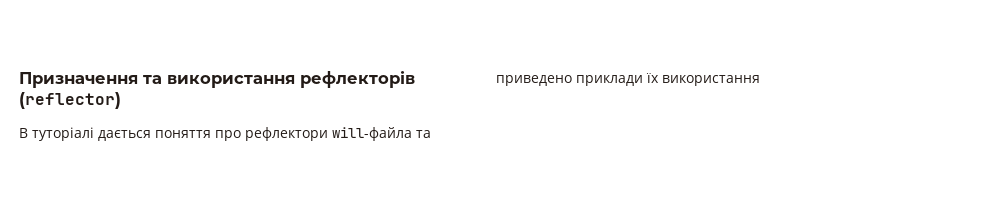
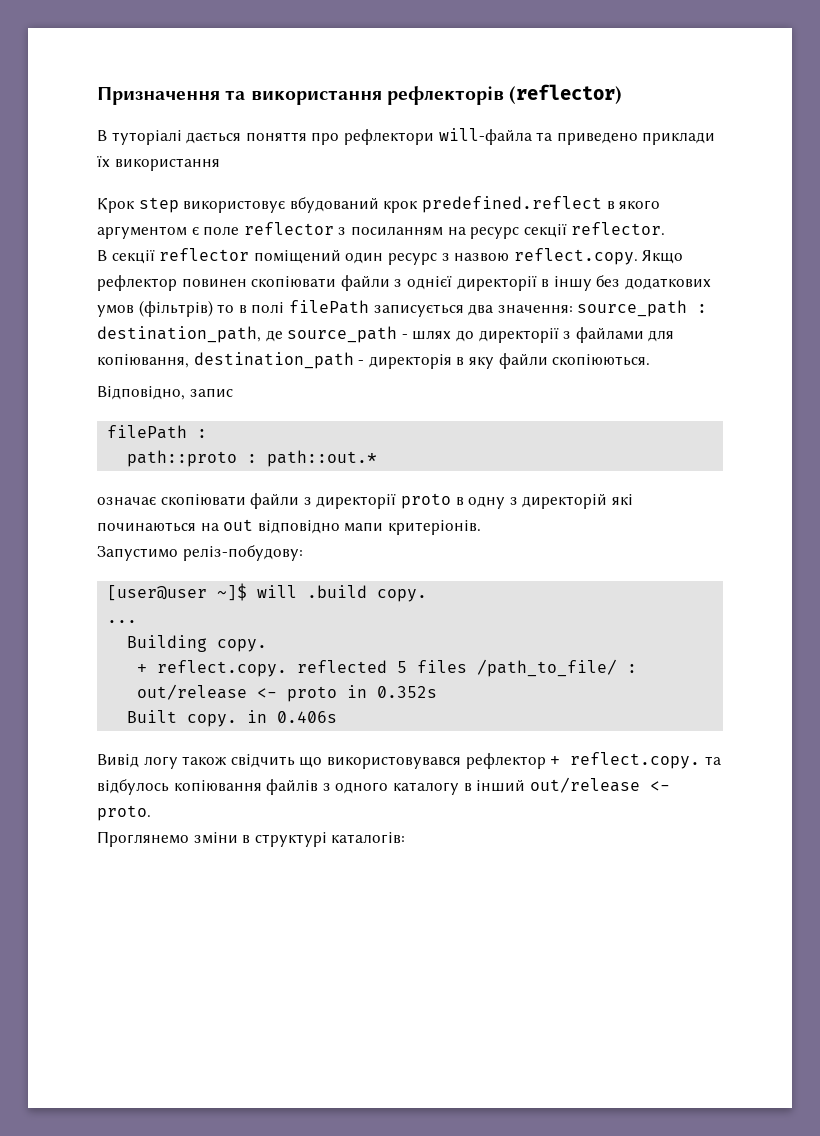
+ Крок step використовує вбудований крок predefined.reflect в якого аргументом є поле reflector з посиланням на ресурс секції reflector.
+ В секції reflector поміщений один ресурс з назвою reflect.copy. Якщо рефлектор повинен скопіювати файли з однієї директорії в іншу без додаткових умов (фільтрів) то в полі filePath записується два значення: source_path : destination_path, де source_path - шлях до директорії з файлами для копіювання, destination_path - директорія в яку файли скопіюються.
+ Відповідно, запис
+ filePath :
+ path::proto : path::out.*
+ означає скопіювати файли з директорії proto в одну з директорій які починаються на out відповідно мапи критеріонів.
+ Запустимо реліз-побудову:
+ [user@user ~]$ will .build copy.
+ ...
+ Building copy.
+ + reflect.copy. reflected 5 files /path_to_file/ : out/release <- proto in 0.352s
+ Built copy. in 0.406s
+ Вивід логу також свідчить що використовувався рефлектор + reflect.copy. та відбулось копіювання файлів з одного каталогу в інший out/release <- proto.
+ Проглянемо зміни в структурі каталогів:

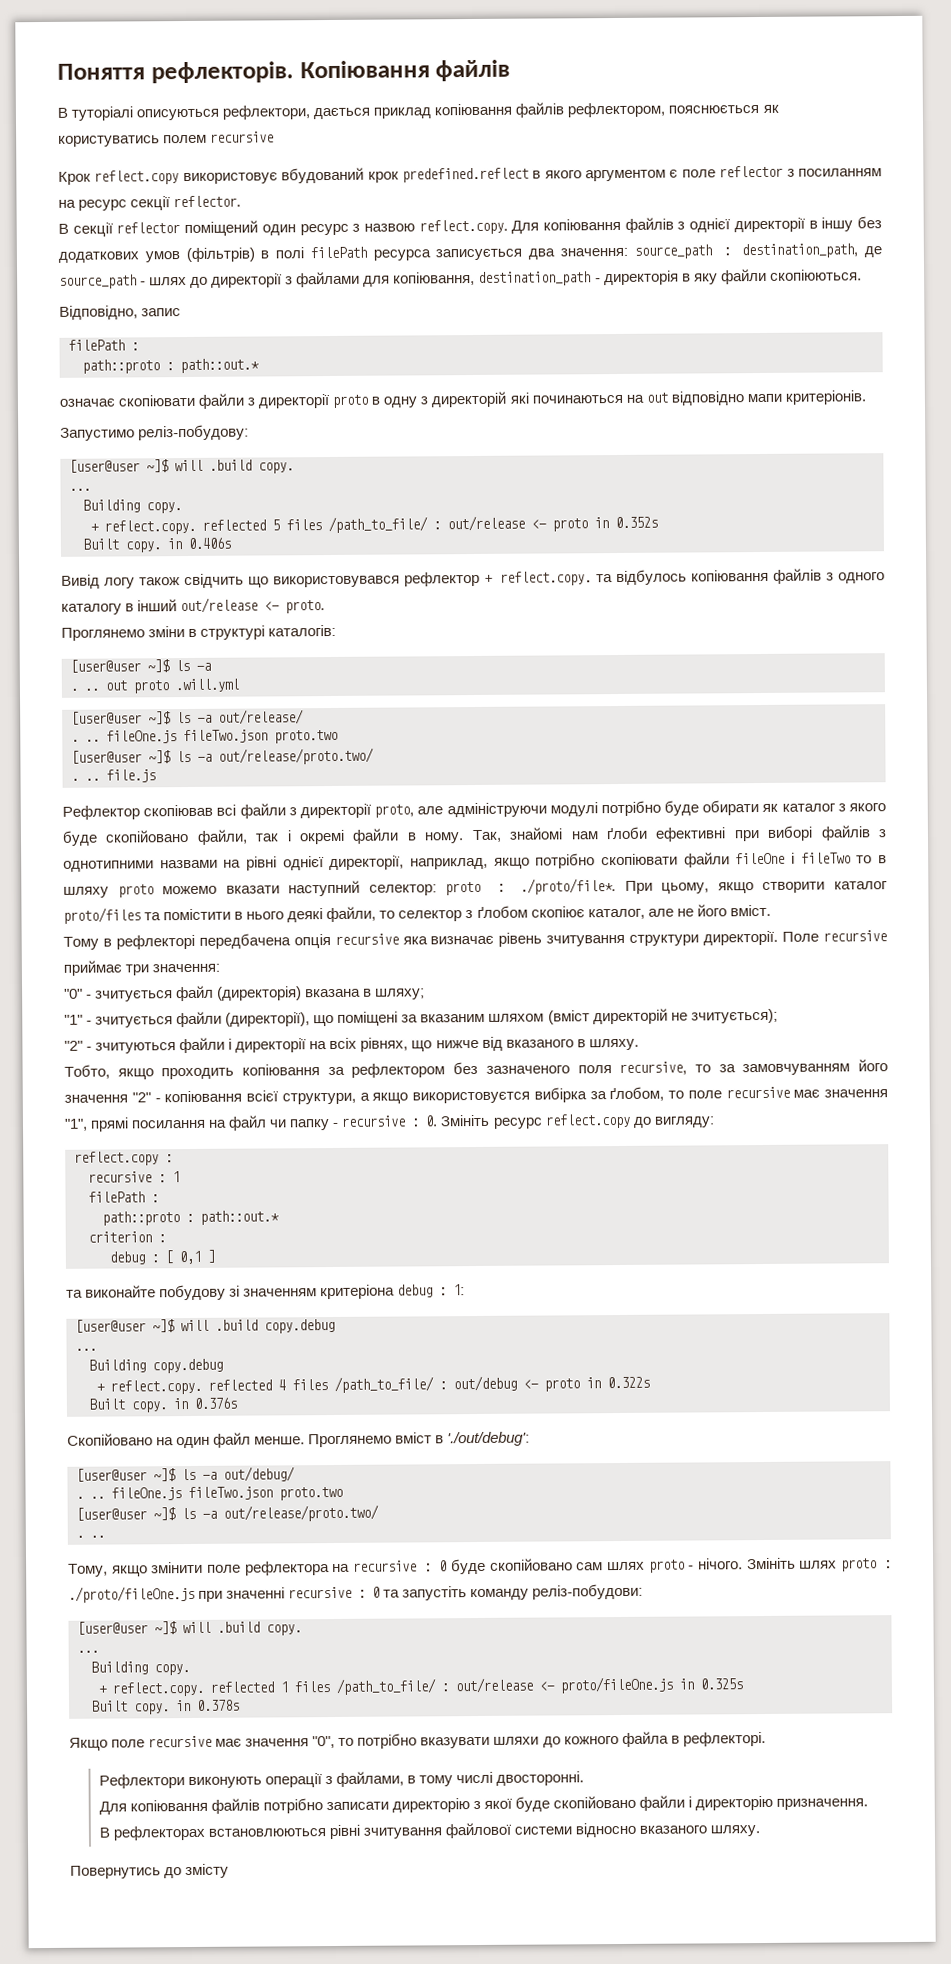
- Призначення та використання рефлекторів (reflector)
- В туторіалі дається поняття про рефлектори will-файла та приведено приклади їх використання
+ Поняття рефлекторів. Копіювання файлів
+ В туторіалі описуються рефлектори, дається приклад копіювання файлів рефлектором, пояснюється як користуватись полем recursive
- Крок step використовує вбудований крок predefined.reflect в якого аргументом є поле reflector з посиланням на ресурс секції reflector.
+ Крок reflect.copy використовує вбудований крок predefined.reflect в якого аргументом є поле reflector з посиланням на ресурс секції reflector.
- В секції reflector поміщений один ресурс з назвою reflect.copy. Якщо рефлектор повинен скопіювати файли з однієї директорії в іншу без додаткових умов (фільтрів) то в полі filePath записується два значення: source_path : destination_path, де source_path - шлях до директорії з файлами для копіювання, destination_path - директорія в яку файли скопіюються.
+ В секції reflector поміщений один ресурс з назвою reflect.copy. Для копіювання файлів з однієї директорії в іншу без додаткових умов (фільтрів) в полі filePath ресурса записується два значення: source_path : destination_path, де source_path - шлях до директорії з файлами для копіювання, destination_path - директорія в яку файли скопіюються.
  Проглянемо зміни в структурі каталогів:
+ [user@user ~]$ ls -a
+ . .. out proto .will.yml
+ [user@user ~]$ ls -a out/release/
+ . .. fileOne.js fileTwo.json proto.two
+ [user@user ~]$ ls -a out/release/proto.two/
+ . .. file.js
+ Рефлектор скопіював всі файли з директорії proto, але адмініструючи модулі потрібно буде обирати як каталог з якого буде скопійовано файли, так і окремі файли в ному. Так, знайомі нам ґлоби ефективні при виборі файлів з однотипними назвами на рівні однієї директорії, наприклад, якщо потрібно скопіювати файли fileOne i fileTwo то в шляху proto можемо вказати наступний селектор: proto : ./proto/file*. При цьому, якщо створити каталог proto/files та помістити в нього деякі файли, то селектор з ґлобом скопіює каталог, але не його вміст.
+ Тому в рефлекторі передбачена опція recursive яка визначає рівень зчитування структури директорії. Поле recursive приймає три значення:
+ "0" - зчитується файл (директорія) вказана в шляху;
+ "1" - зчитується файли (директорії), що поміщені за вказаним шляхом (вміст директорій не зчитується);
+ "2" - зчитуються файли і директорії на всіх рівнях, що нижче від вказаного в шляху.
+ Тобто, якщо проходить копіювання за рефлектором без зазначеного поля recursive, то за замовчуванням його значення "2" - копіювання всієї структури, а якщо використовуєтся вибірка за ґлобом, то поле recursive має значення "1", прямі посилання на файл чи папку - recursive : 0. Змініть ресурс reflect.copy до вигляду:
+ reflect.copy :
+ recursive : 1
+ filePath :
+ path::proto : path::out.*
+ criterion :
+ debug : [ 0,1 ]
+ та виконайте побудову зі значенням критеріона debug : 1:
+ [user@user ~]$ will .build copy.debug
+ ...
+ Building copy.debug
+ + reflect.copy. reflected 4 files /path_to_file/ : out/debug <- proto in 0.322s
+ Built copy. in 0.376s
+ Скопійовано на один файл менше. Проглянемо вміст в './out/debug':
+ [user@user ~]$ ls -a out/debug/
+ . .. fileOne.js fileTwo.json proto.two
+ [user@user ~]$ ls -a out/release/proto.two/
+ . ..
+ Тому, якщо змінити поле рефлектора на recursive : 0 буде скопійовано сам шлях proto - нічого. Змініть шлях proto : ./proto/fileOne.js при значенні recursive : 0 та запустіть команду реліз-побудови:
+ [user@user ~]$ will .build copy.
+ ...
+ Building copy.
+ + reflect.copy. reflected 1 files /path_to_file/ : out/release <- proto/fileOne.js in 0.325s
+ Built copy. in 0.378s
+ Якщо поле recursive має значення "0", то потрібно вказувати шляхи до кожного файла в рефлекторі.
+ Рефлектори виконують операції з файлами, в тому числі двосторонні.
+ Для копіювання файлів потрібно записати директорію з якої буде скопійовано файли і директорію призначення.
+ В рефлекторах встановлюються рівні зчитування файлової системи відносно вказаного шляху.
+ Повернутись до змісту

